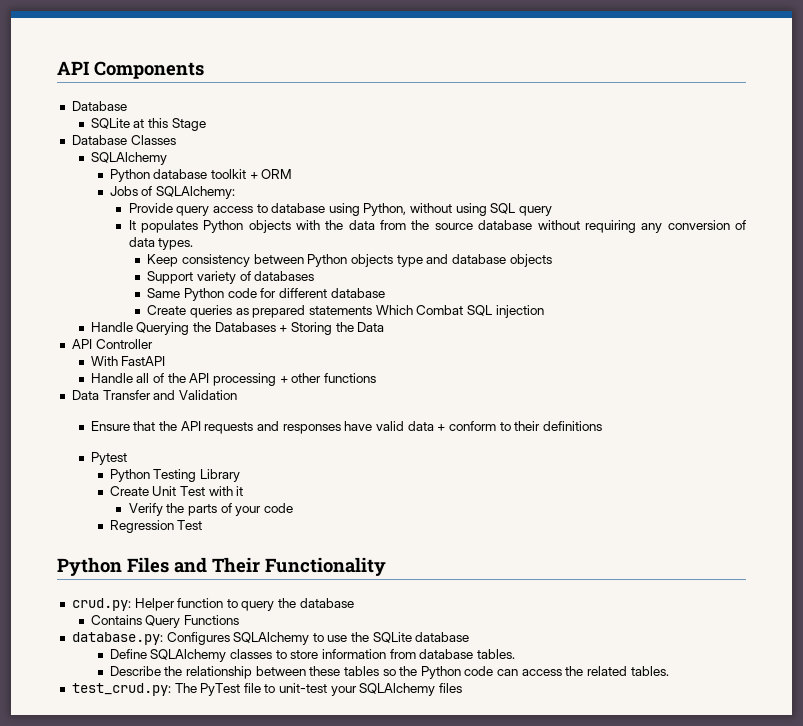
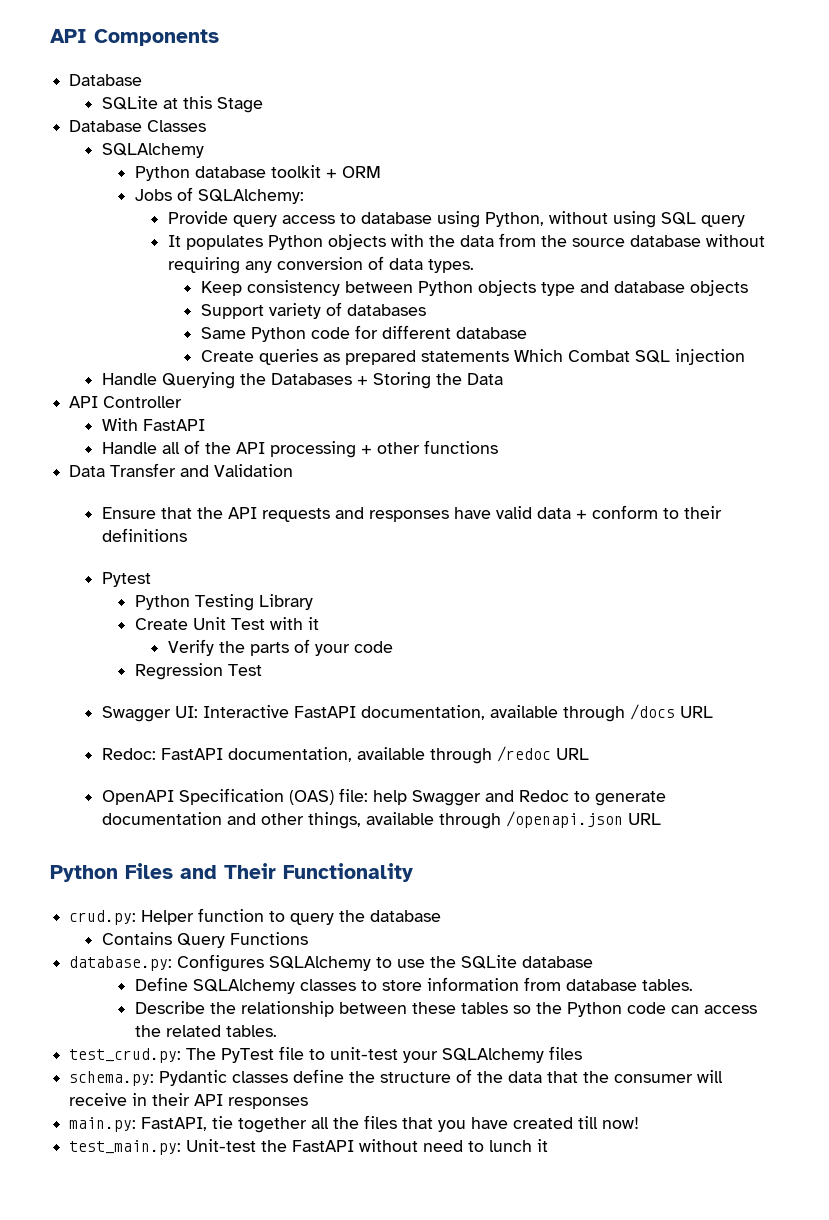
+ Swagger UI: Interactive FastAPI documentation, available through /docs URL
+ Redoc: FastAPI documentation, available through /redoc URL
+ OpenAPI Specification (OAS) file: help Swagger and Redoc to generate documentation and other things, available through /openapi.json URL
+ schema.py: Pydantic classes define the structure of the data that the consumer will receive in their API responses
+ main.py: FastAPI, tie together all the files that you have created till now!
+ test_main.py: Unit-test the FastAPI without need to lunch it

